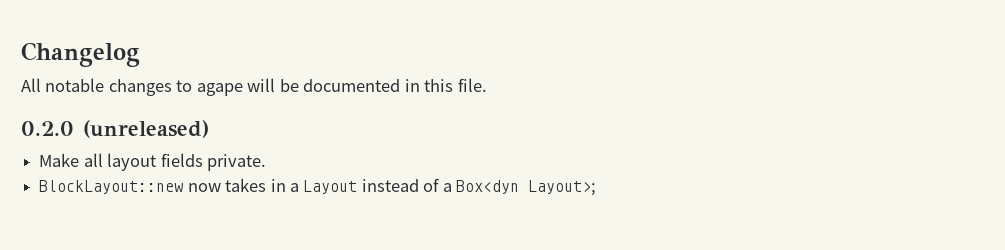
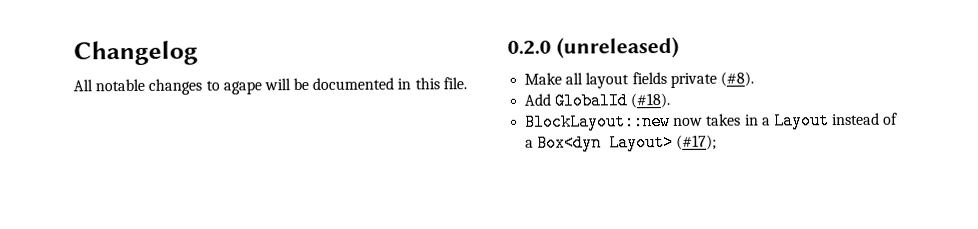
- Make all layout fields private.
+ Make all layout fields private (#8).
+ Add GlobalId (#18).
- BlockLayout::new now takes in a Layout instead of a Box<dyn Layout>;
+ BlockLayout::new now takes in a Layout instead of a Box<dyn Layout> (#17);

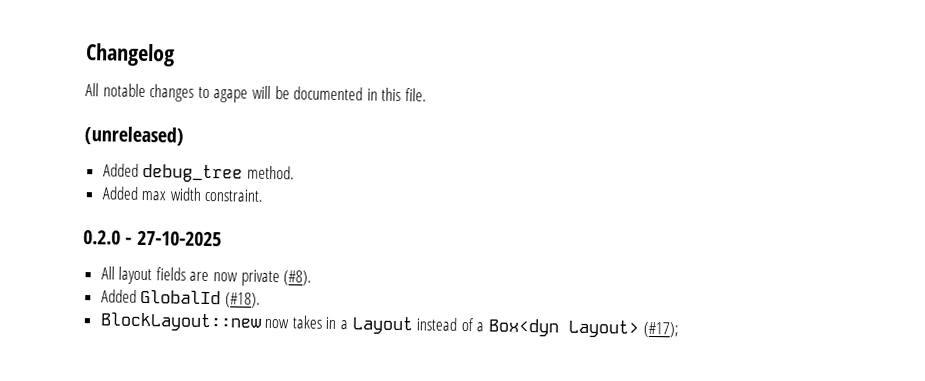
- 0.2.0 (unreleased)
+ (unreleased)
- Make all layout fields private (#8).
+ Added debug_tree method.
+ Added max width constraint.
+ 0.2.0 - 27-10-2025
+ All layout fields are now private (#8).
- Add GlobalId (#18).
+ Added GlobalId (#18).

